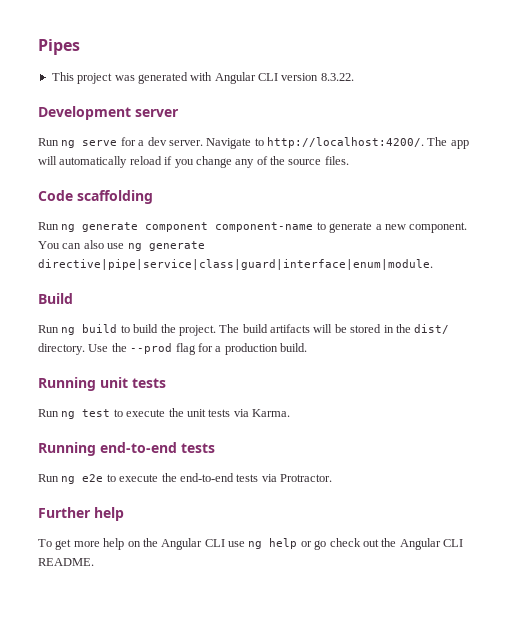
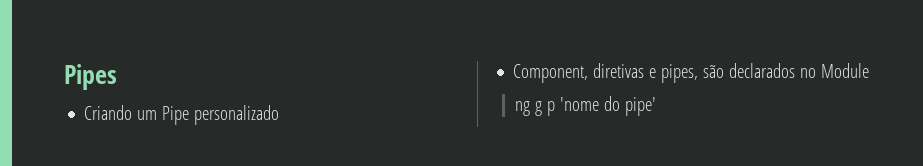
- This project was generated with Angular CLI version 8.3.22.
- Development server
- Run ng serve for a dev server. Navigate to http://localhost:4200/. The app will automatically reload if you change any of the source files.
- Code scaffolding
- Run ng generate component component-name to generate a new component. You can also use ng generate directive|pipe|service|class|guard|interface|enum|module.
- Build
- Run ng build to build the project. The build artifacts will be stored in the dist/ directory. Use the --prod flag for a production build.
- Running unit tests
- Run ng test to execute the unit tests via Karma.
- Running end-to-end tests
- Run ng e2e to execute the end-to-end tests via Protractor.
- Further help
- To get more help on the Angular CLI use ng help or go check out the Angular CLI README.
+ Criando um Pipe personalizado
+ Component, diretivas e pipes, são declarados no Module
+ ng g p 'nome do pipe'

